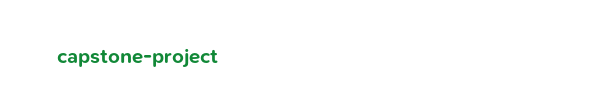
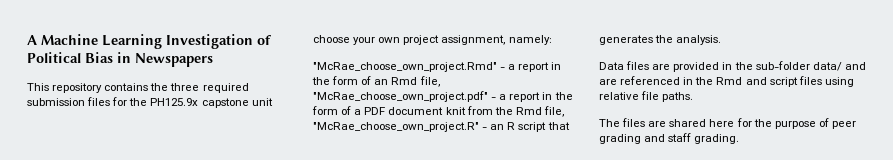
- capstone-project
+ A Machine Learning Investigation of Political Bias in Newspapers
+ This repository contains the three required submission files for the PH125.9x capstone unit choose your own project assignment, namely:
+ "McRae_choose_own_project.Rmd" - a report in the form of an Rmd file, "McRae_choose_own_project.pdf" - a report in the form of a PDF document knit from the Rmd file, "McRae_choose_own_project.R" - an R script that generates the analysis.
+ Data files are provided in the sub-folder data/ and are referenced in the Rmd and script files using relative file paths.
+ The files are shared here for the purpose of peer grading and staff grading.

